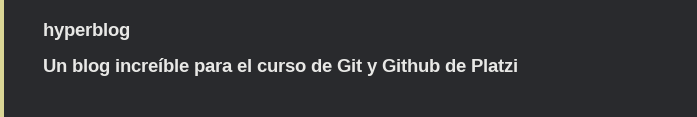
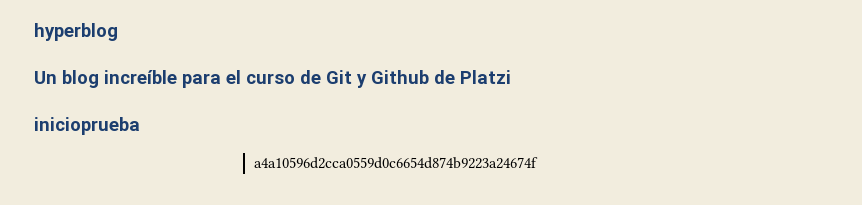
+ inicioprueba
+ a4a10596d2cca0559d0c6654d874b9223a24674f

